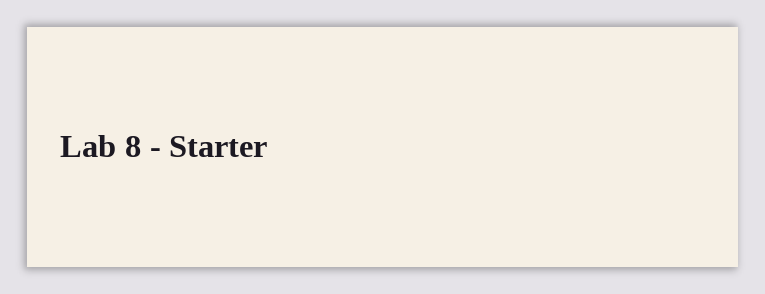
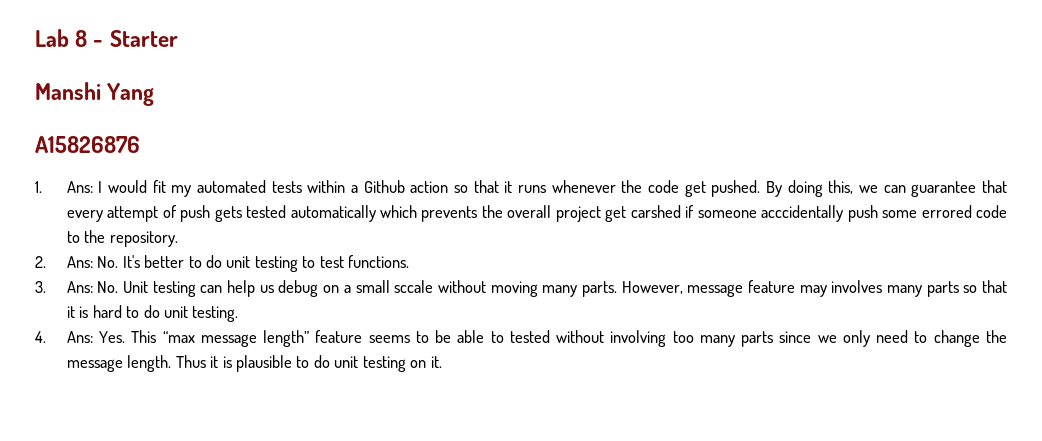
+ Manshi Yang
+ A15826876
+ 1. Ans: I would fit my automated tests within a Github action so that it runs whenever the code get pushed. By doing this, we can guarantee that every attempt of push gets tested automatically which prevents the overall project get carshed if someone acccidentally push some errored code to the repository.
+ 2. Ans: No. It's better to do unit testing to test functions.
+ 3. Ans: No. Unit testing can help us debug on a small sccale without moving many parts. However, message feature may involves many parts so that it is hard to do unit testing.
+ 4. Ans: Yes. This “max message length” feature seems to be able to tested without involving too many parts since we only need to change the message length. Thus it is plausible to do unit testing on it.

